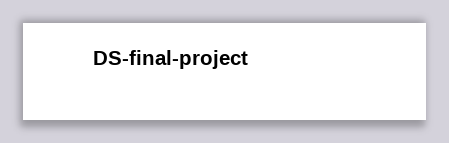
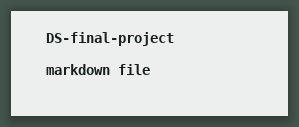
+ markdown file

